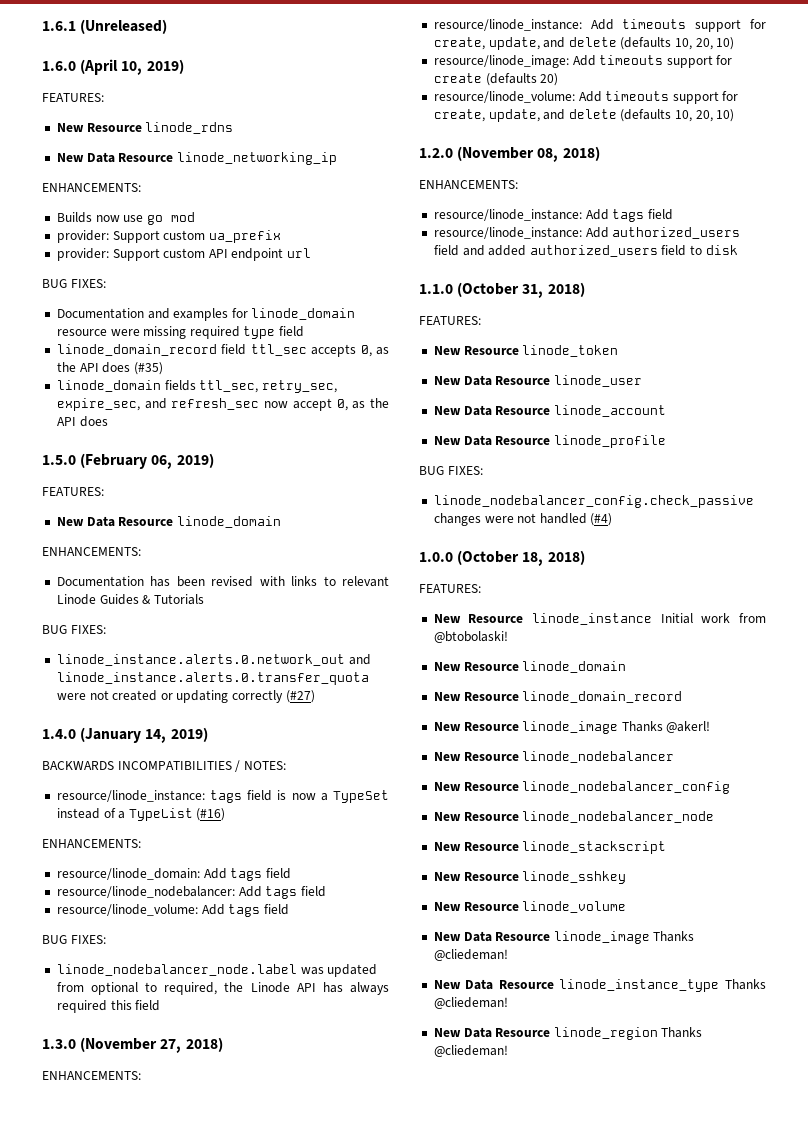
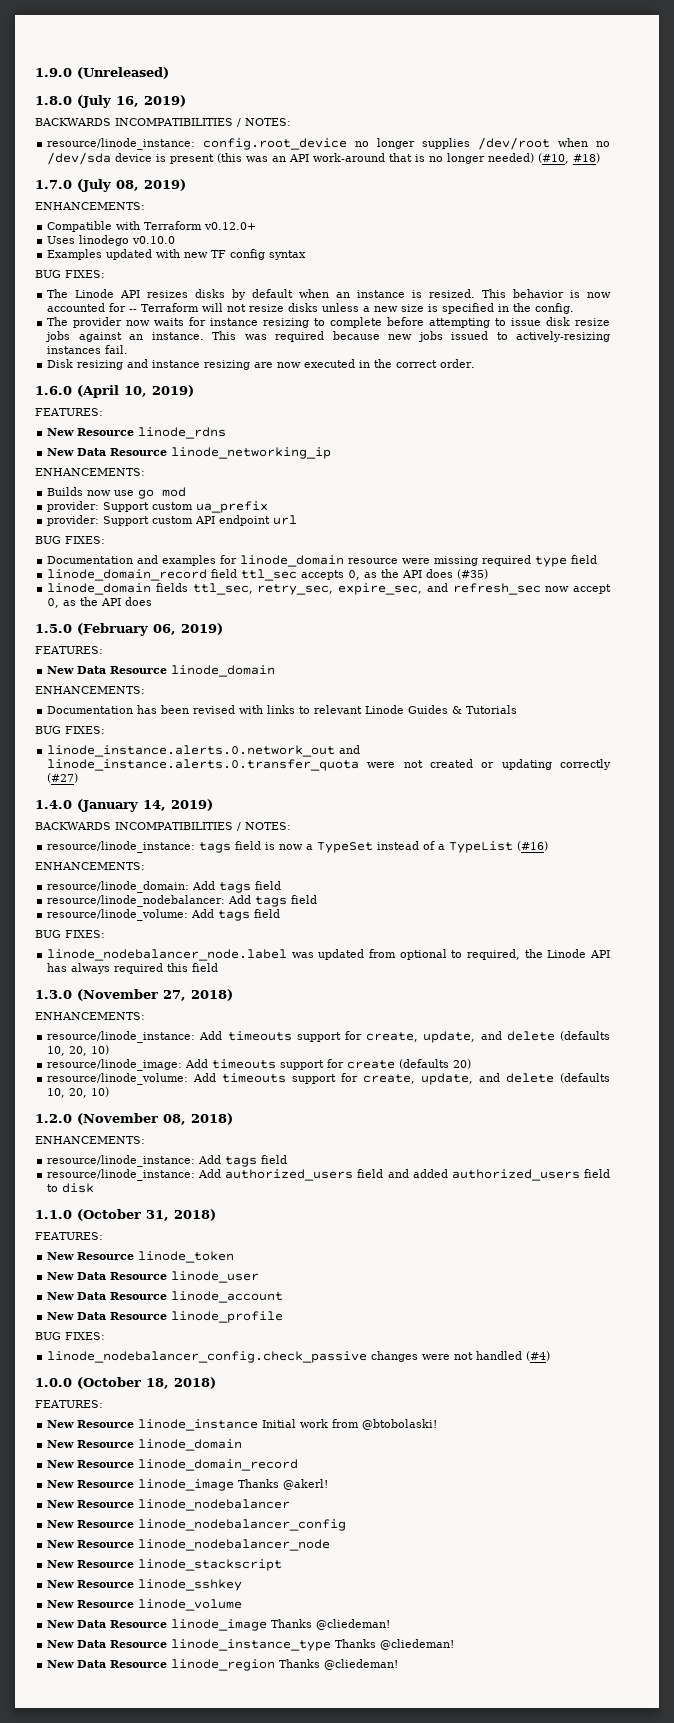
- 1.6.1 (Unreleased)
+ 1.9.0 (Unreleased)
+ 1.8.0 (July 16, 2019)
+ BACKWARDS INCOMPATIBILITIES / NOTES:
+ resource/linode_instance: config.root_device no longer supplies /dev/root when no /dev/sda device is present (this was an API work-around that is no longer needed) (#10, #18)
+ 1.7.0 (July 08, 2019)
+ ENHANCEMENTS:
+ Compatible with Terraform v0.12.0+
+ Uses linodego v0.10.0
+ Examples updated with new TF config syntax
+ BUG FIXES:
+ The Linode API resizes disks by default when an instance is resized. This behavior is now accounted for -- Terraform will not resize disks unless a new size is specified in the config.
+ The provider now waits for instance resizing to complete before attempting to issue disk resize jobs against an instance. This was required because new jobs issued to actively-resizing instances fail.
+ Disk resizing and instance resizing are now executed in the correct order.

